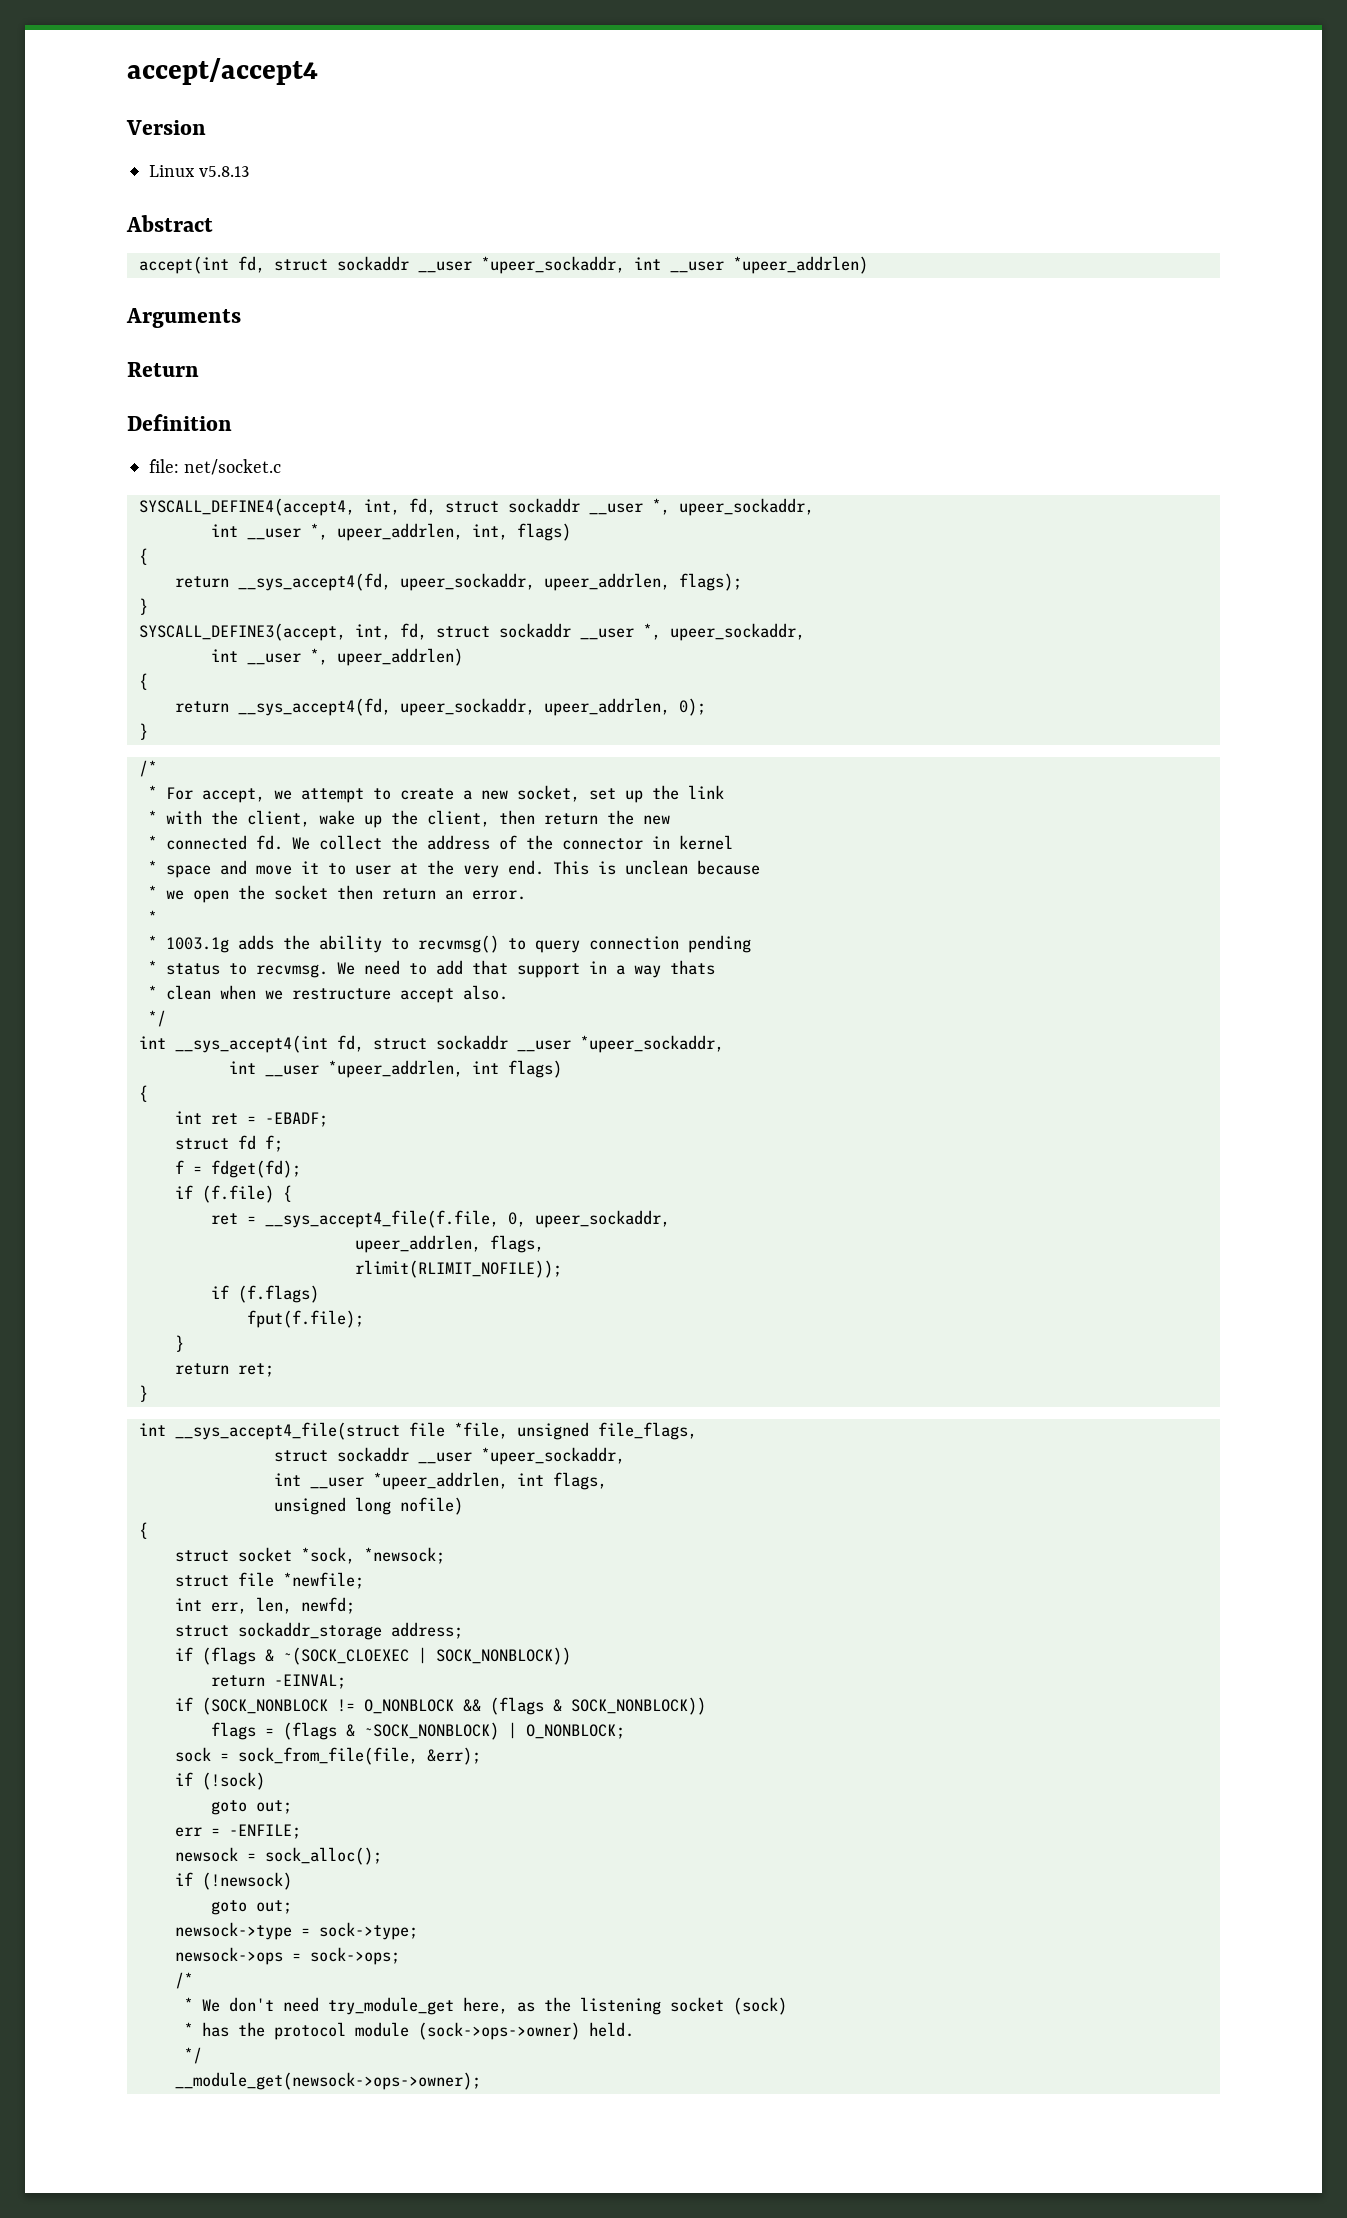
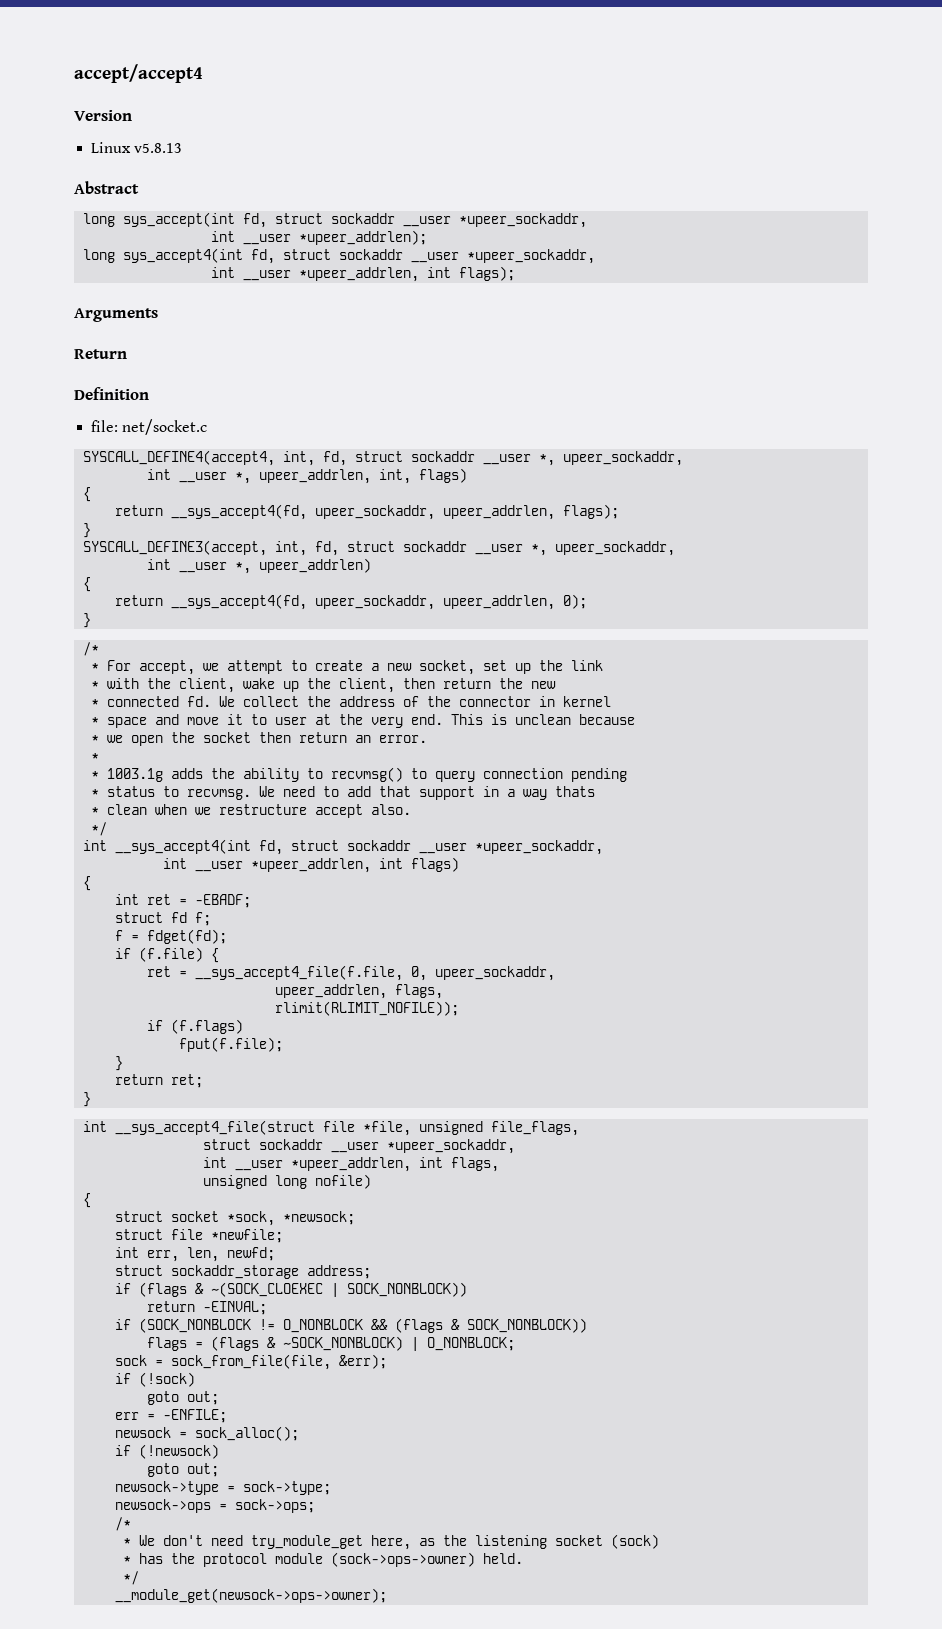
- accept(int fd, struct sockaddr __user *upeer_sockaddr, int __user *upeer_addrlen)
+ long sys_accept(int fd, struct sockaddr __user *upeer_sockaddr,
+ int __user *upeer_addrlen);
+ long sys_accept4(int fd, struct sockaddr __user *upeer_sockaddr,
+ int __user *upeer_addrlen, int flags);

